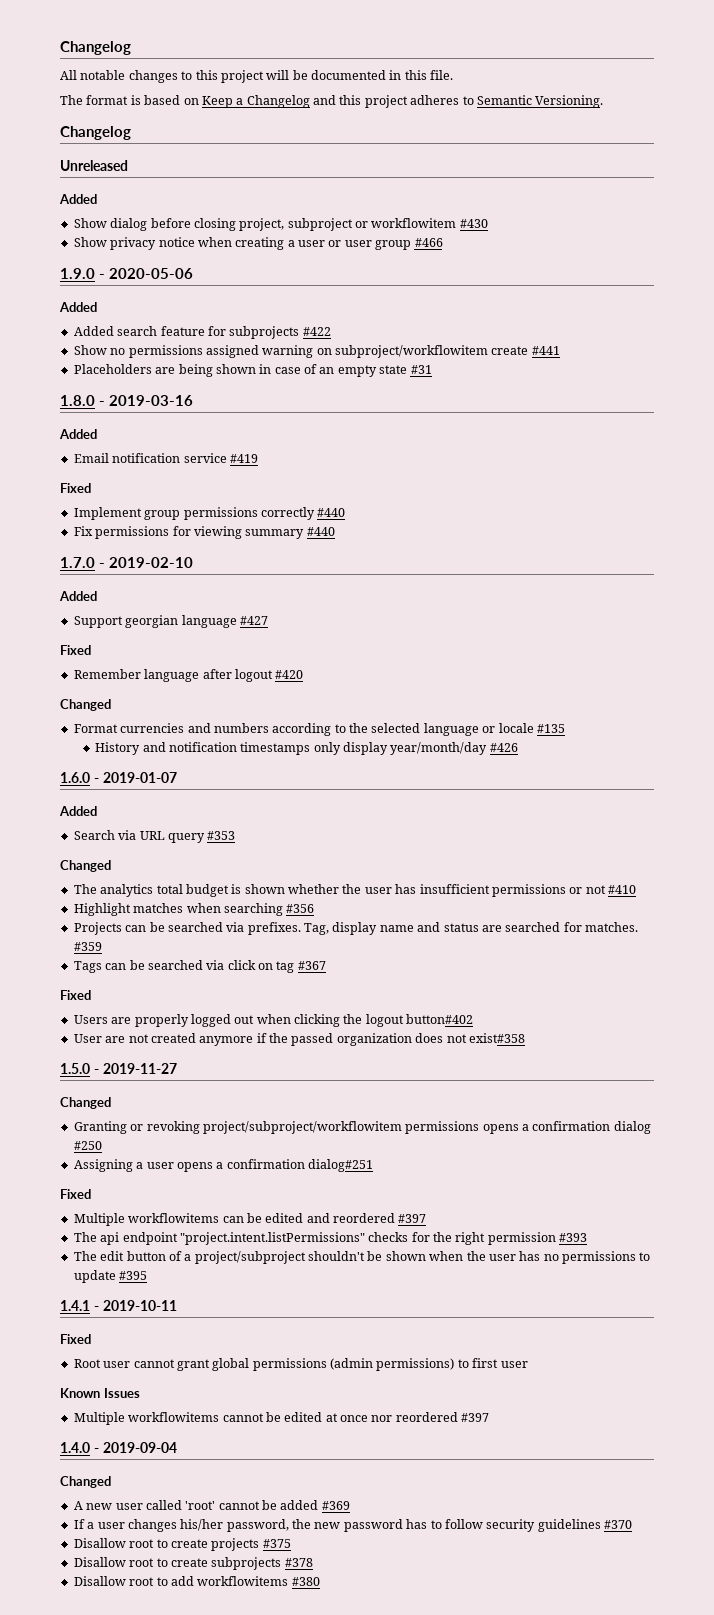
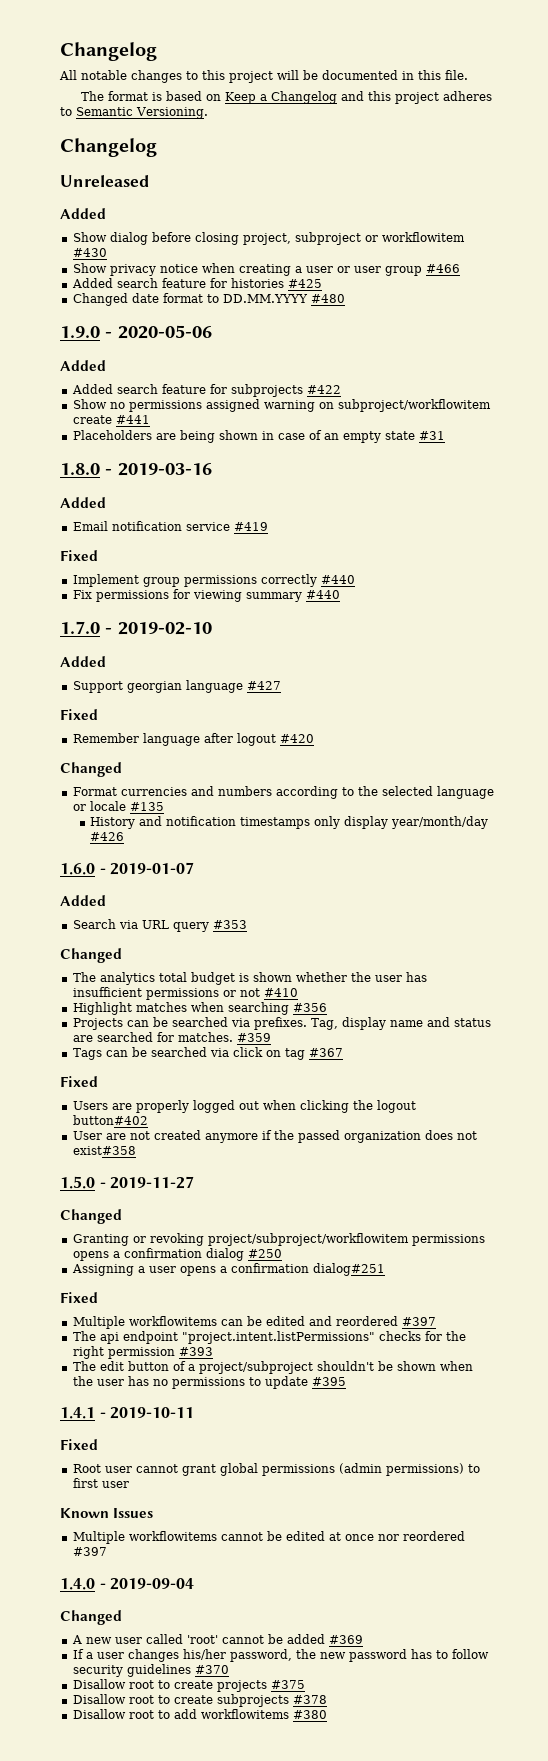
+ Added search feature for histories #425
+ Changed date format to DD.MM.YYYY #480

